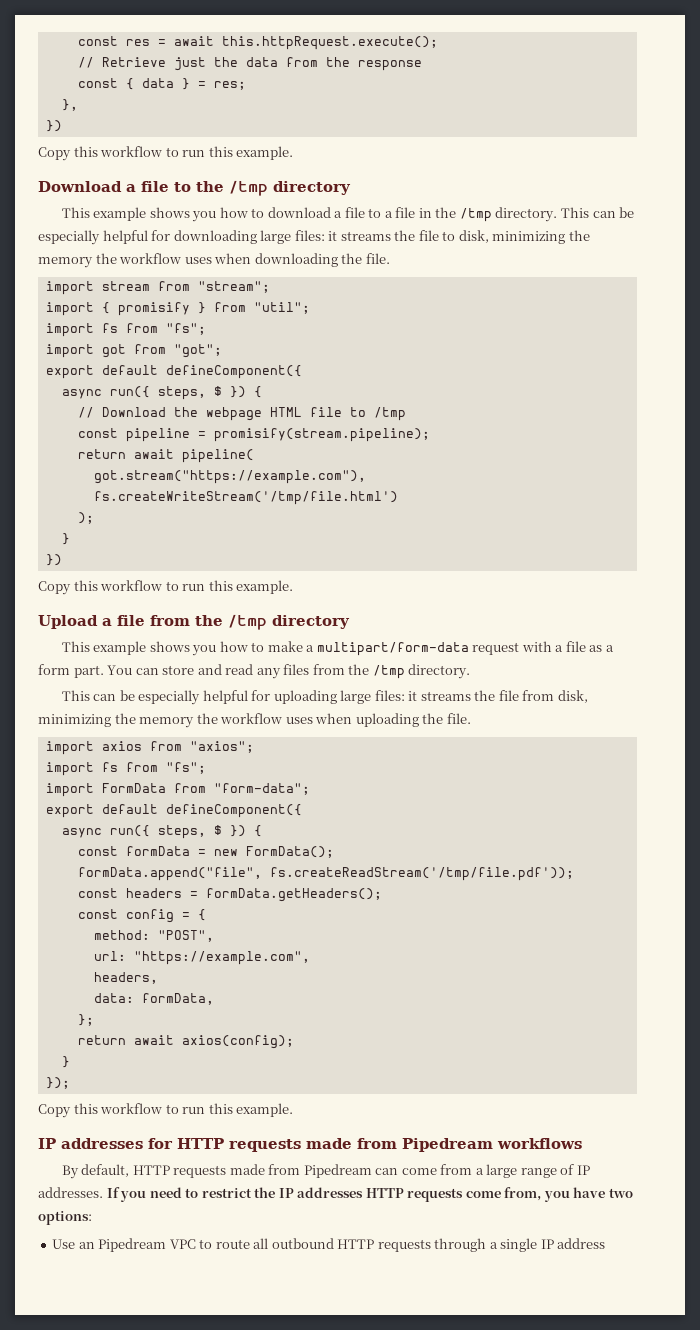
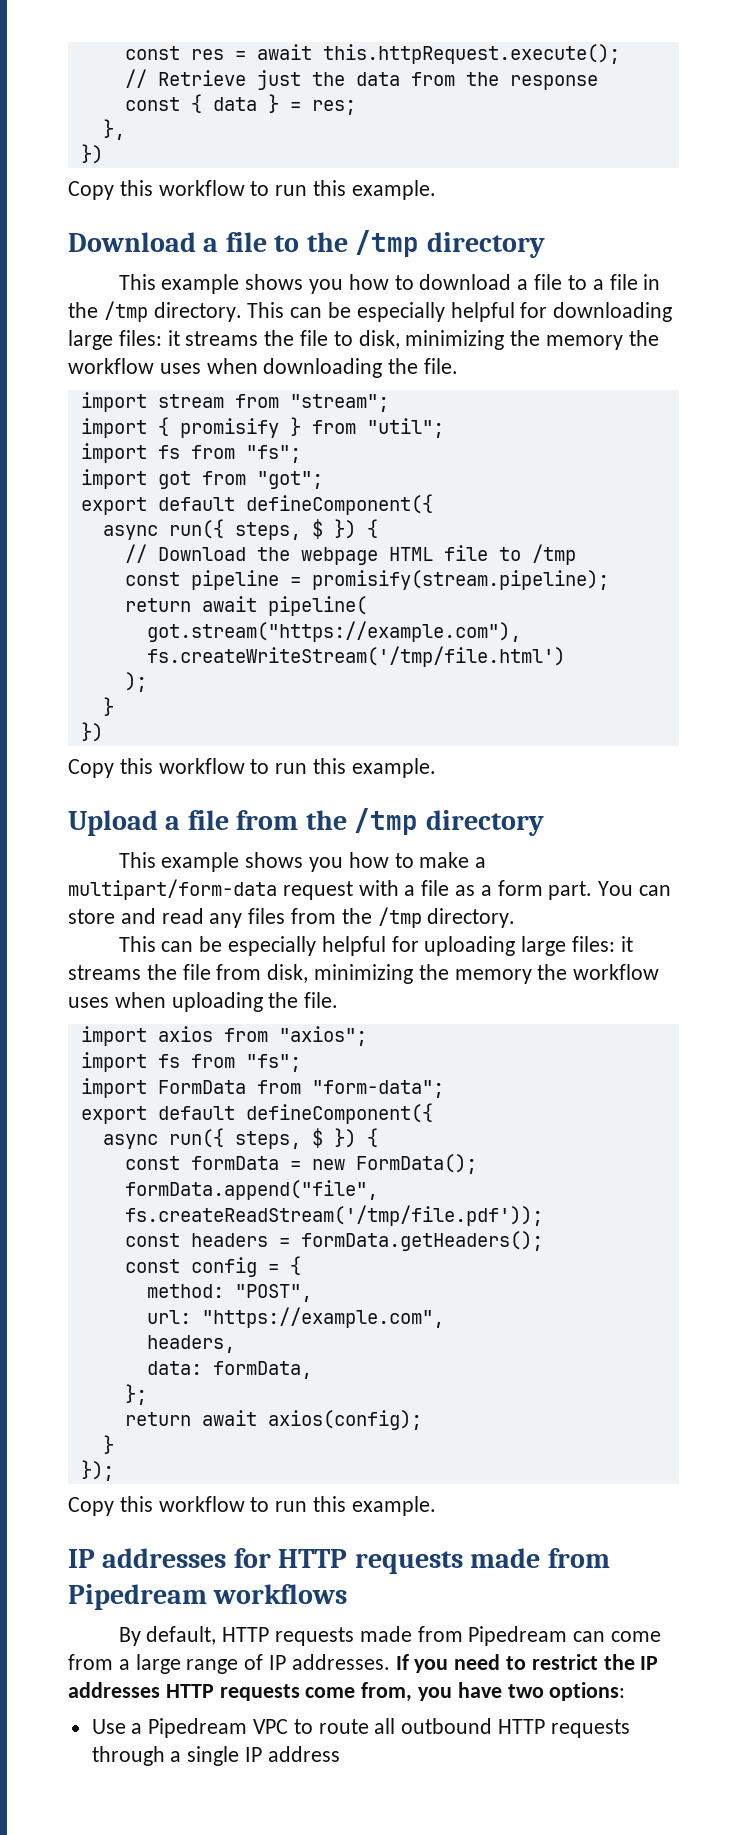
- Use an Pipedream VPC to route all outbound HTTP requests through a single IP address
+ Use a Pipedream VPC to route all outbound HTTP requests through a single IP address

